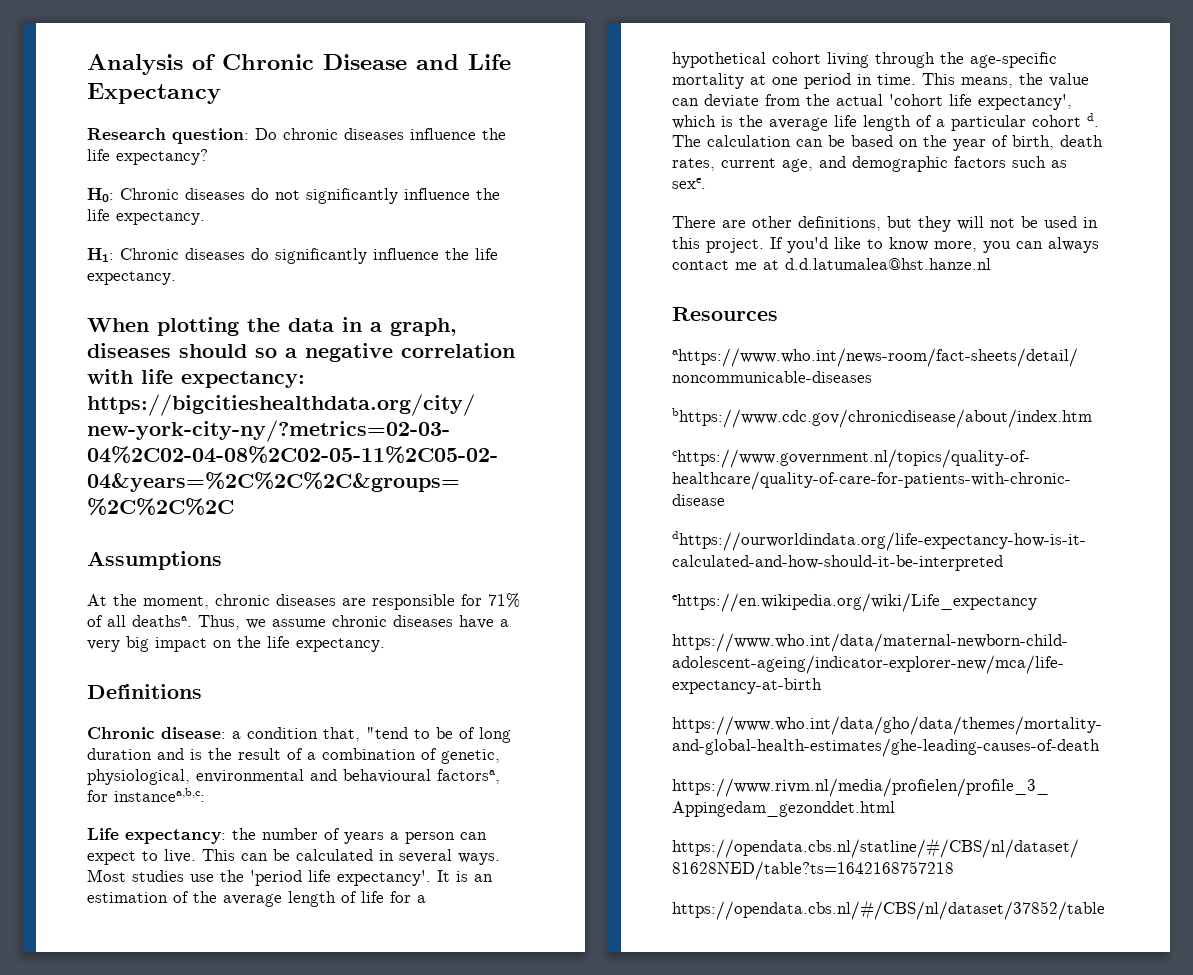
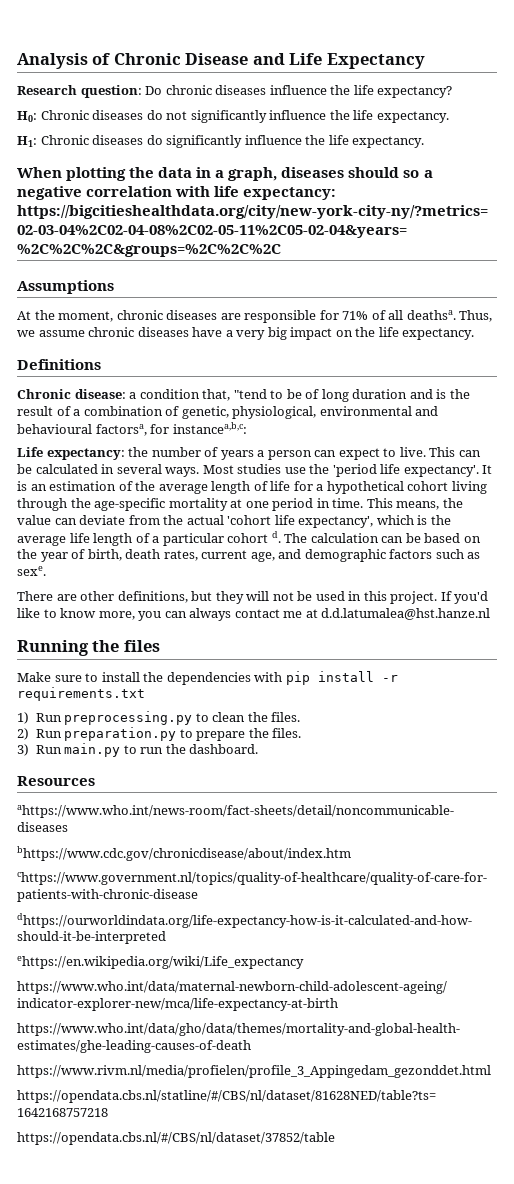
+ Running the files
+ Make sure to install the dependencies with pip install -r requirements.txt
+ 1) Run preprocessing.py to clean the files.
+ 2) Run preparation.py to prepare the files.
+ 3) Run main.py to run the dashboard.

